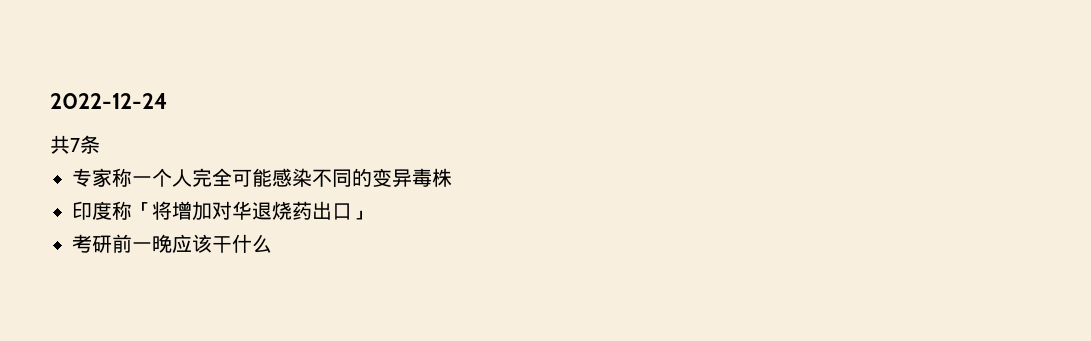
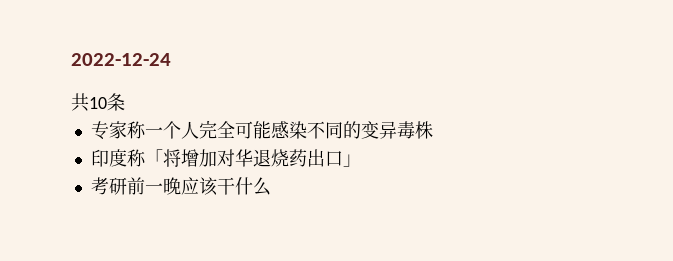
- 共7条
+ 共10条

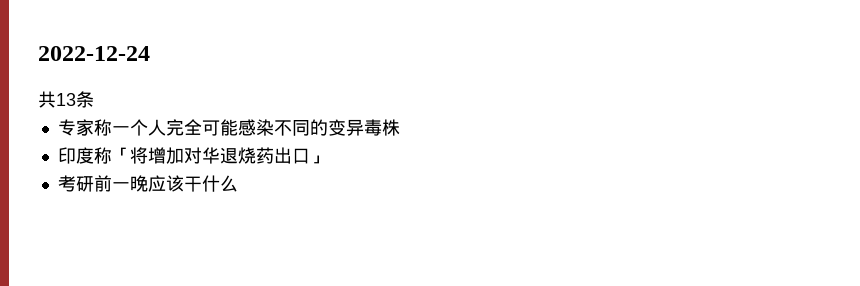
- 共10条
+ 共13条

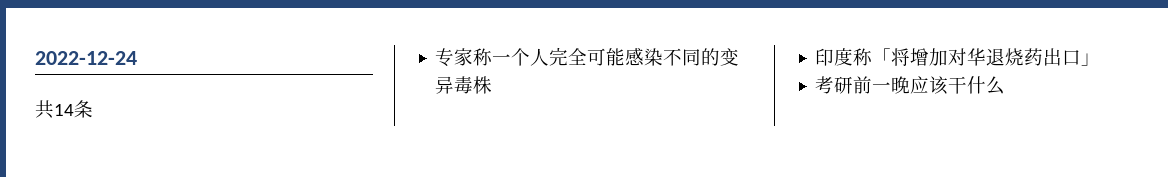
- 共13条
+ 共14条

